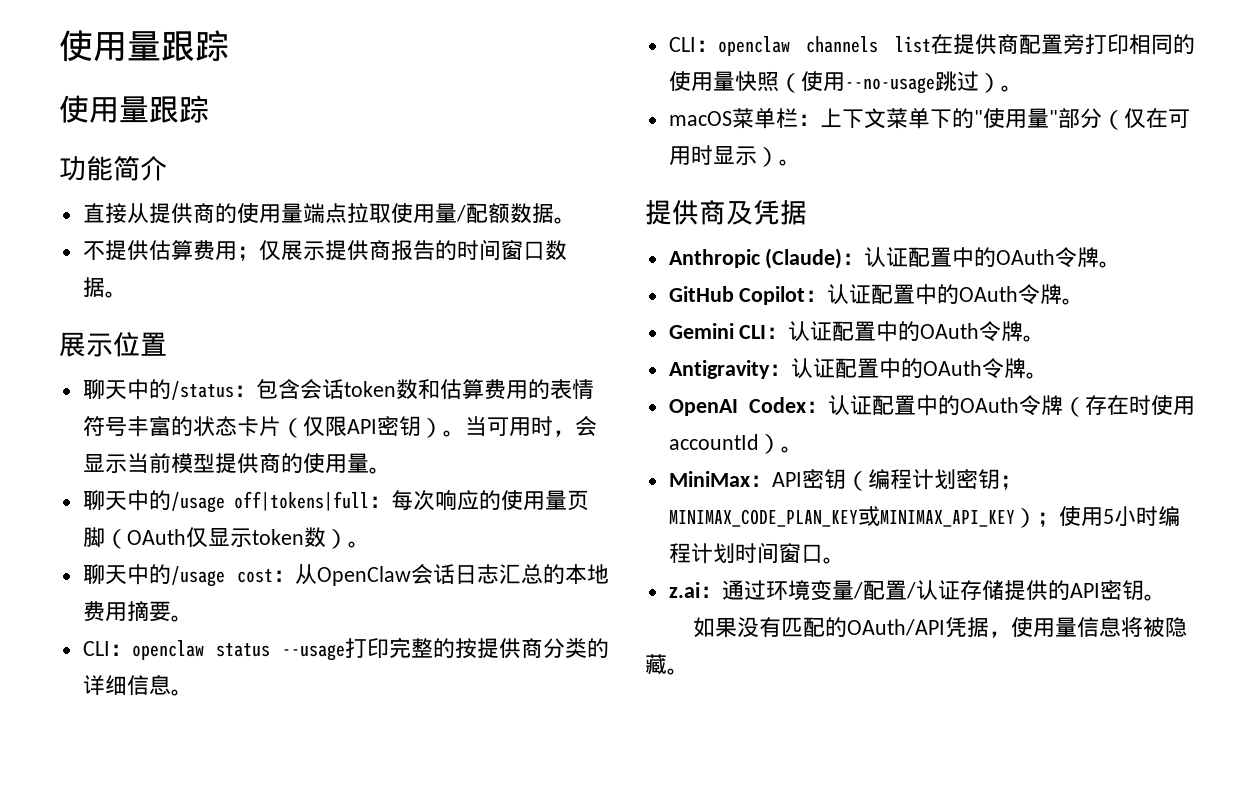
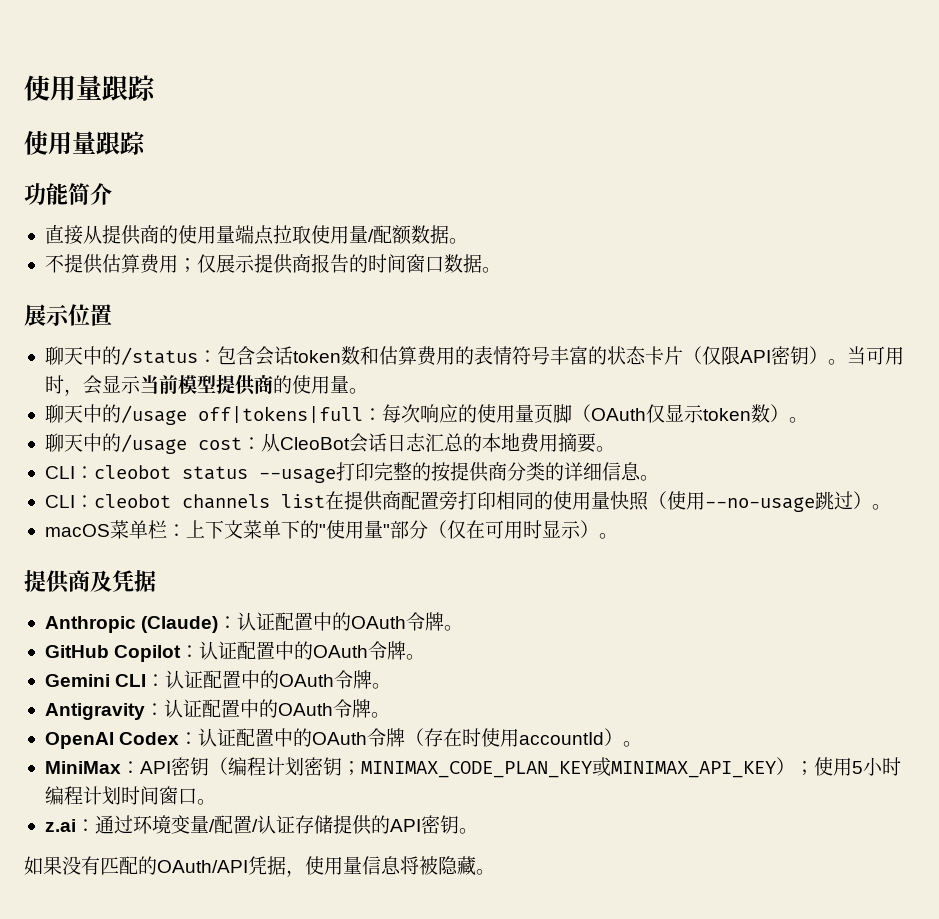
- 聊天中的/usage cost：从OpenClaw会话日志汇总的本地费用摘要。
+ 聊天中的/usage cost：从CleoBot会话日志汇总的本地费用摘要。
- CLI：openclaw status --usage打印完整的按提供商分类的详细信息。
+ CLI：cleobot status --usage打印完整的按提供商分类的详细信息。
- CLI：openclaw channels list在提供商配置旁打印相同的使用量快照（使用--no-usage跳过）。
+ CLI：cleobot channels list在提供商配置旁打印相同的使用量快照（使用--no-usage跳过）。

